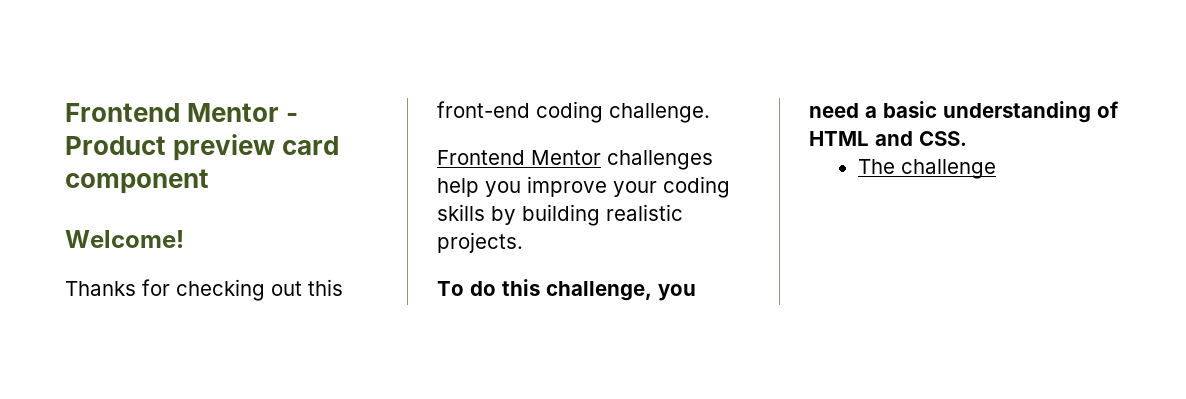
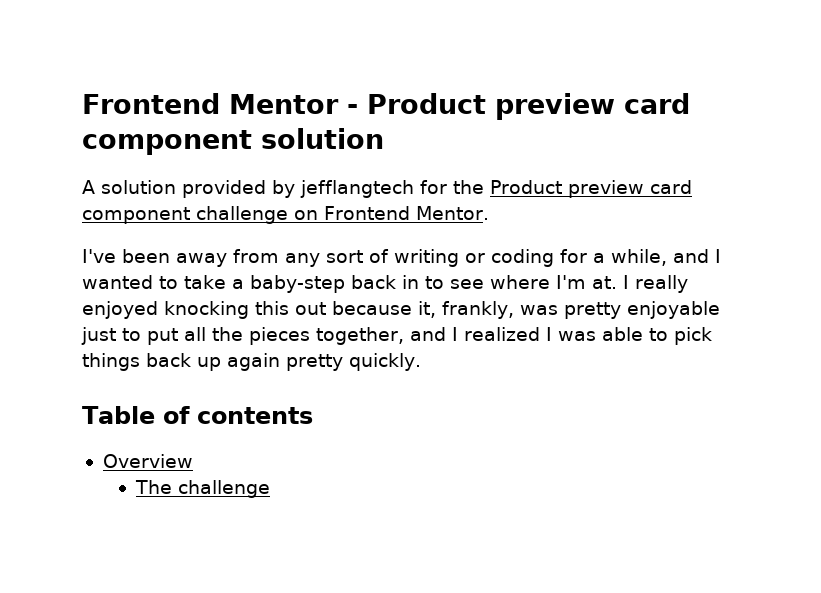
- Frontend Mentor - Product preview card component
- Welcome!
- Thanks for checking out this front-end coding challenge.
- Frontend Mentor challenges help you improve your coding skills by building realistic projects.
- To do this challenge, you need a basic understanding of HTML and CSS.
+ Frontend Mentor - Product preview card component solution
+ A solution provided by jefflangtech for the Product preview card component challenge on Frontend Mentor.
+ I've been away from any sort of writing or coding for a while, and I wanted to take a baby-step back in to see where I'm at. I really enjoyed knocking this out because it, frankly, was pretty enjoyable just to put all the pieces together, and I realized I was able to pick things back up again pretty quickly.
+ Table of contents
+ Overview

